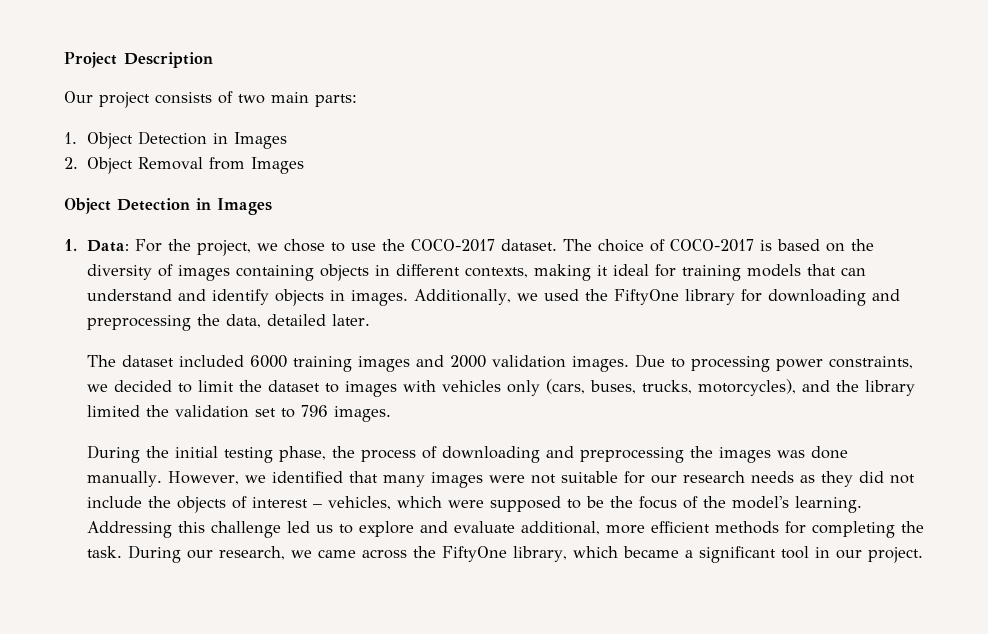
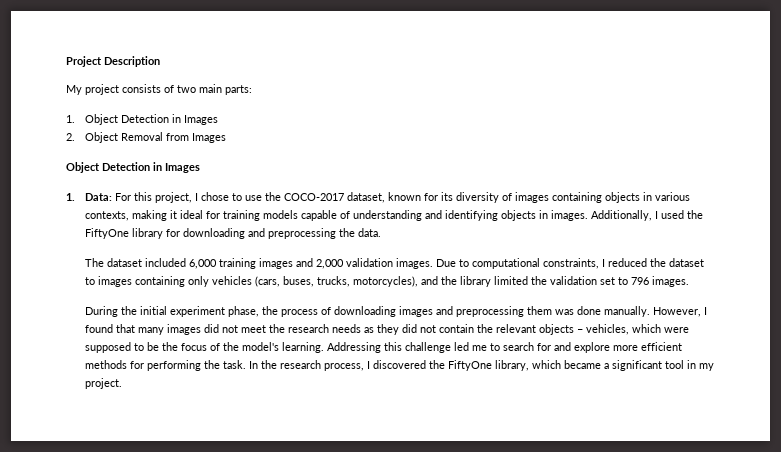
- Our project consists of two main parts:
+ My project consists of two main parts:
- 1. Data: For the project, we chose to use the COCO-2017 dataset. The choice of COCO-2017 is based on the diversity of images containing objects in different contexts, making it ideal for training models that can understand and identify objects in images.
+ 1. Data: For this project, I chose to use the COCO-2017 dataset, known for its diversity of images containing objects in various contexts, making it ideal for training models capable of understanding and identifying objects in images.
- Additionally, we used the FiftyOne library for downloading and preprocessing the data, detailed later.
+ Additionally, I used the FiftyOne library for downloading and preprocessing the data.
- The dataset included 6000 training images and 2000 validation images.
+ The dataset included 6,000 training images and 2,000 validation images.
- Due to processing power constraints, we decided to limit the dataset to images with vehicles only (cars, buses, trucks, motorcycles), and the library limited the validation set to 796 images.
+ Due to computational constraints, I reduced the dataset to images containing only vehicles (cars, buses, trucks, motorcycles), and the library limited the validation set to 796 images.
- During the initial testing phase, the process of downloading and preprocessing the images was done manually.
+ During the initial experiment phase, the process of downloading images and preprocessing them was done manually.
- However, we identified that many images were not suitable for our research needs as they did not include the objects of interest – vehicles, which were supposed to be the focus of the model's learning.
+ However, I found that many images did not meet the research needs as they did not contain the relevant objects – vehicles, which were supposed to be the focus of the model's learning.
- Addressing this challenge led us to explore and evaluate additional, more efficient methods for completing the task.
+ Addressing this challenge led me to search for and explore more efficient methods for performing the task.
- During our research, we came across the FiftyOne library, which became a significant tool in our project.
+ In the research process, I discovered the FiftyOne library, which became a significant tool in my project.

